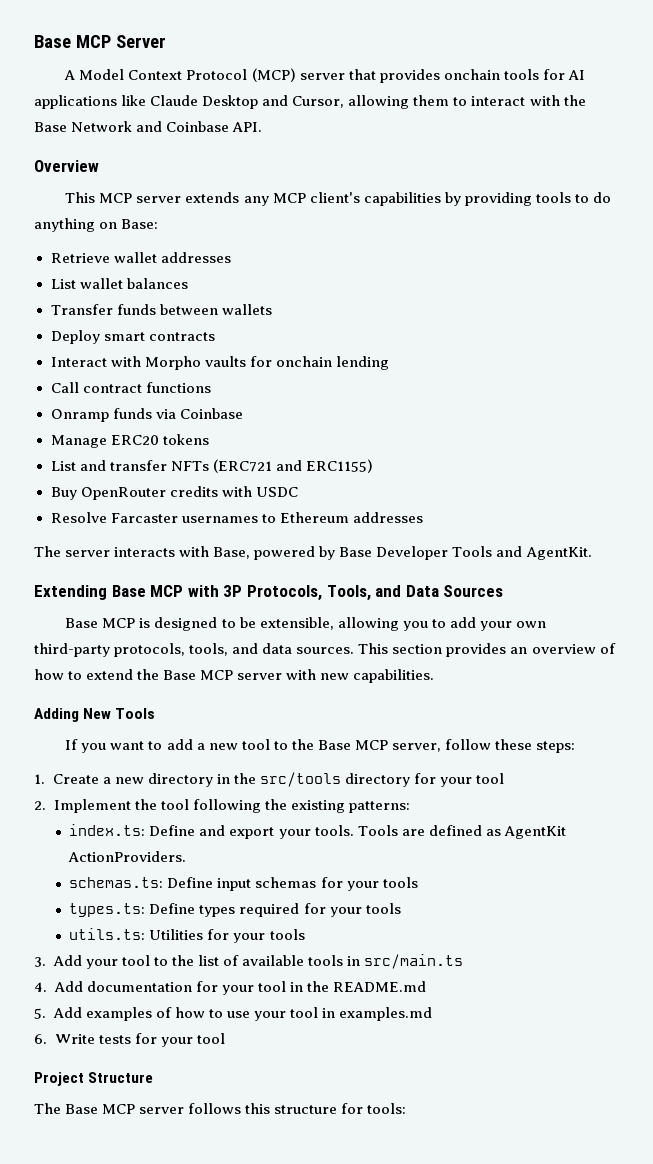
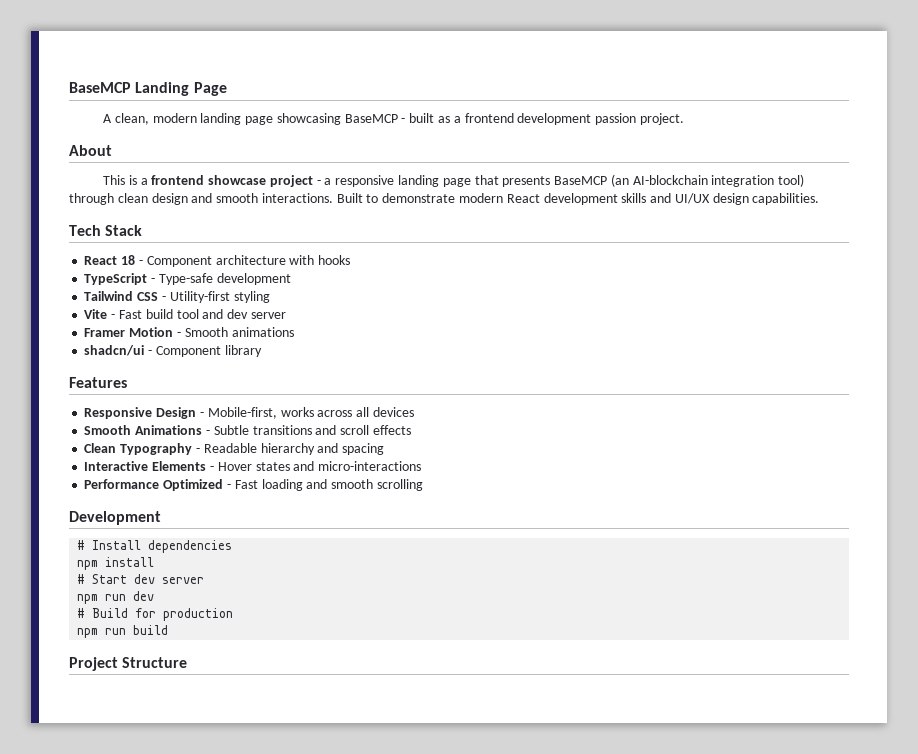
- Base MCP Server
- A Model Context Protocol (MCP) server that provides onchain tools for AI applications like Claude Desktop and Cursor, allowing them to interact with the Base Network and Coinbase API.
- Overview
- This MCP server extends any MCP client's capabilities by providing tools to do anything on Base:
- Retrieve wallet addresses
- List wallet balances
- Transfer funds between wallets
- Deploy smart contracts
- Interact with Morpho vaults for onchain lending
- Call contract functions
- Onramp funds via Coinbase
- Manage ERC20 tokens
- List and transfer NFTs (ERC721 and ERC1155)
- Buy OpenRouter credits with USDC
- Resolve Farcaster usernames to Ethereum addresses
- The server interacts with Base, powered by Base Developer Tools and AgentKit.
- Extending Base MCP with 3P Protocols, Tools, and Data Sources
- Base MCP is designed to be extensible, allowing you to add your own third-party protocols, tools, and data sources. This section provides an overview of how to extend the Base MCP server with new capabilities.
- Adding New Tools
- If you want to add a new tool to the Base MCP server, follow these steps:
- 1. Create a new directory in the src/tools directory for your tool
- 2. Implement the tool following the existing patterns:
- index.ts: Define and export your tools. Tools are defined as AgentKit ActionProviders.
- schemas.ts: Define input schemas for your tools
- types.ts: Define types required for your tools
- utils.ts: Utilities for your tools
- 3. Add your tool to the list of available tools in src/main.ts
- 4. Add documentation for your tool in the README.md
- 5. Add examples of how to use your tool in examples.md
- 6. Write tests for your tool
+ BaseMCP Landing Page
+ A clean, modern landing page showcasing BaseMCP - built as a frontend development passion project.
+ About
+ This is a frontend showcase project - a responsive landing page that presents BaseMCP (an AI-blockchain integration tool) through clean design and smooth interactions. Built to demonstrate modern React development skills and UI/UX design capabilities.
+ Tech Stack
+ React 18 - Component architecture with hooks
+ TypeScript - Type-safe development
+ Tailwind CSS - Utility-first styling
+ Vite - Fast build tool and dev server
+ Framer Motion - Smooth animations
+ shadcn/ui - Component library
+ Features
+ Responsive Design - Mobile-first, works across all devices
+ Smooth Animations - Subtle transitions and scroll effects
+ Clean Typography - Readable hierarchy and spacing
+ Interactive Elements - Hover states and micro-interactions
+ Performance Optimized - Fast loading and smooth scrolling
+ Development
+ # Install dependencies
+ npm install
+ # Start dev server
+ npm run dev
+ # Build for production
+ npm run build
  Project Structure
- The Base MCP server follows this structure for tools:

